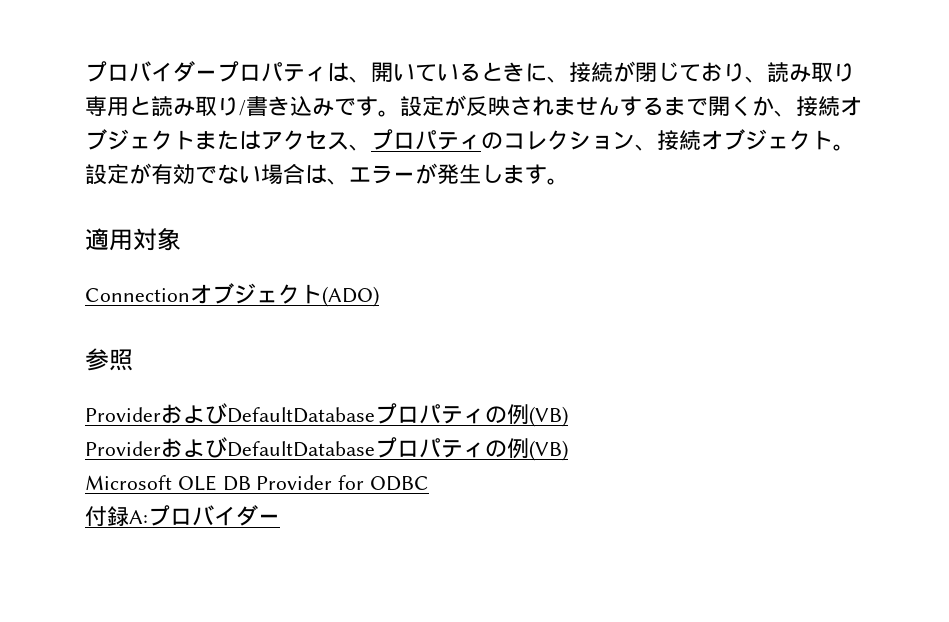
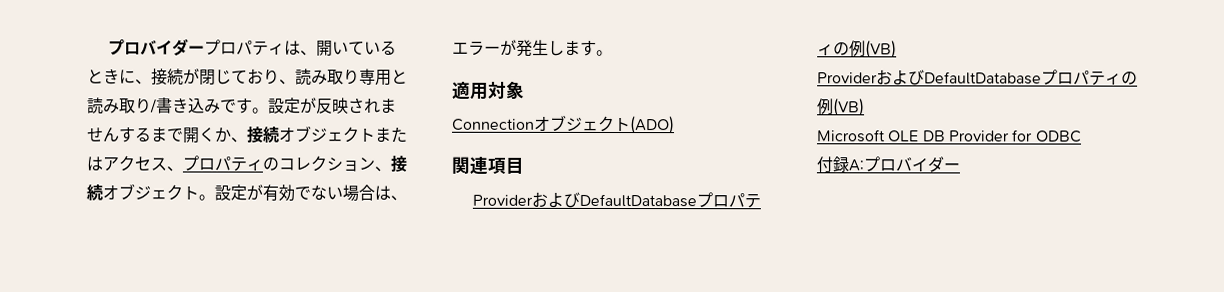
- 参照
+ 関連項目

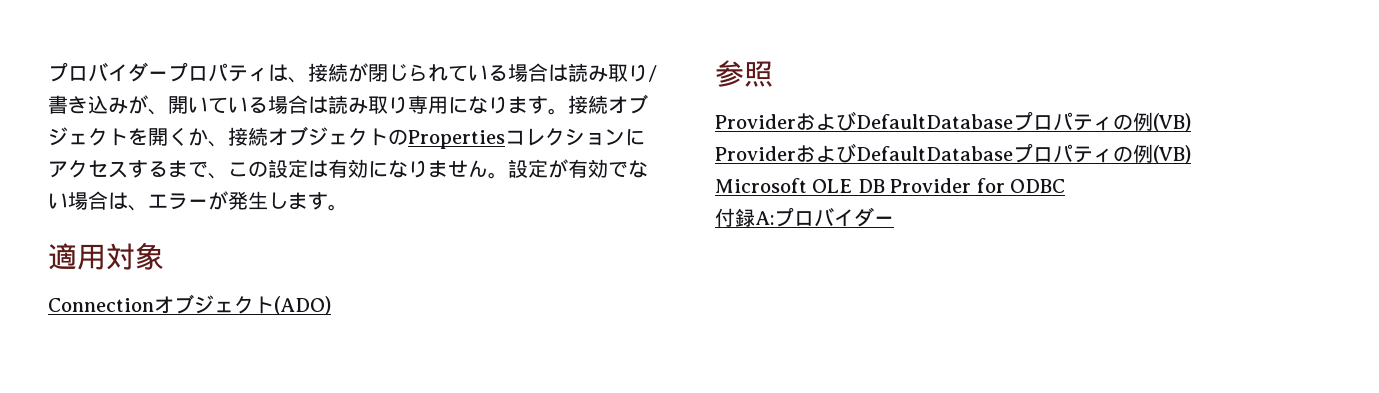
- プロバイダープロパティは、開いているときに、接続が閉じており、読み取り専用と読み取り/書き込みです。設定が反映されませんするまで開くか、接続オブジェクトまたはアクセス、プロパティのコレクション、接続オブジェクト。
+ プロバイダープロパティは、接続が閉じられている場合は読み取り/書き込みが、開いている場合は読み取り専用になります。接続オブジェクトを開くか、接続オブジェクトのPropertiesコレクションにアクセスするまで、この設定は有効になりません。
- 関連項目
+ 参照

